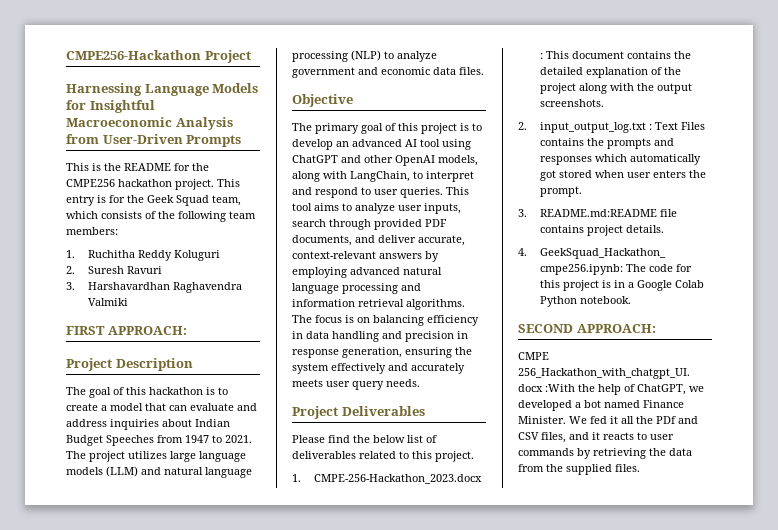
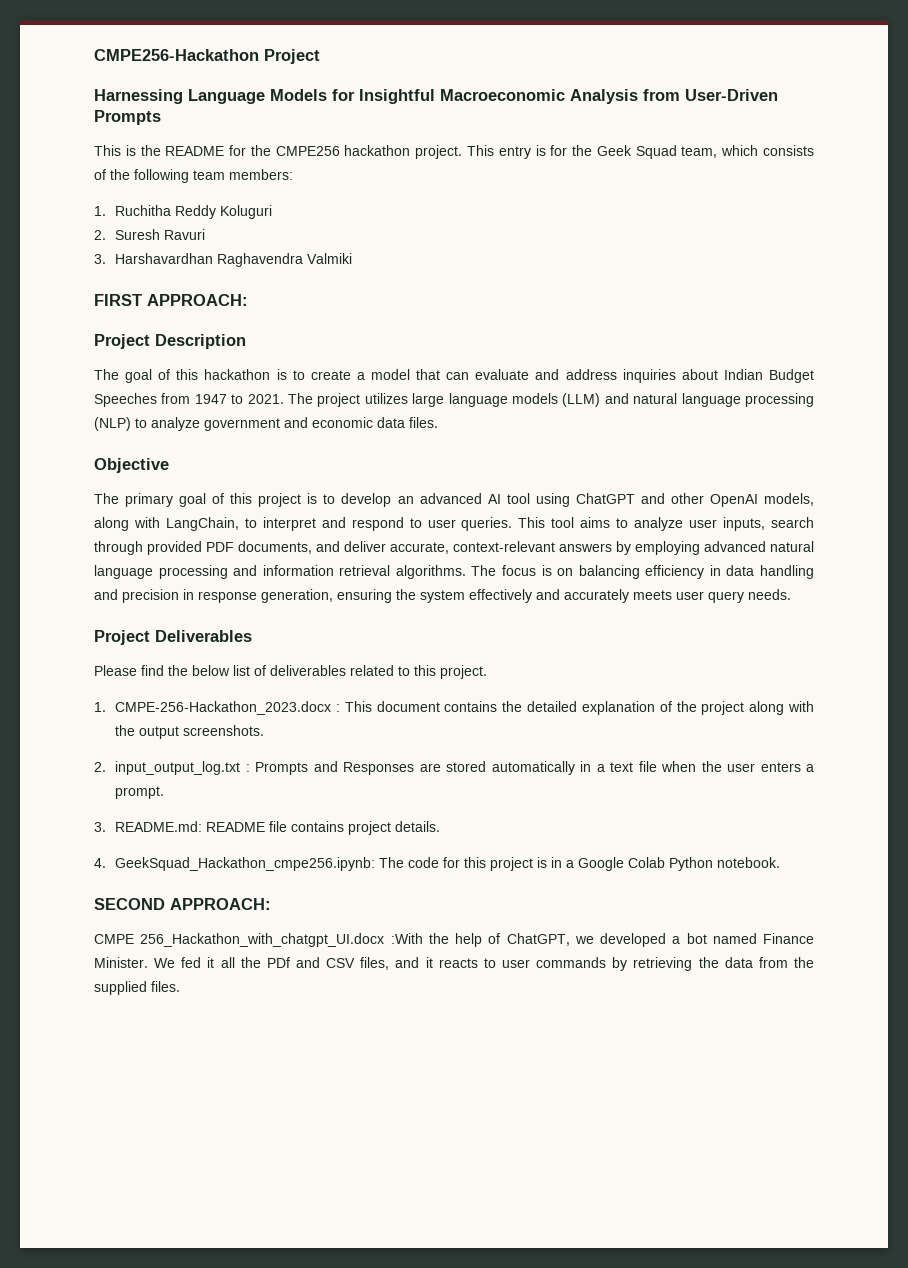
- 2. input_output_log.txt : Text Files contains the prompts and responses which automatically got stored when user enters the prompt.
+ 2. input_output_log.txt : Prompts and Responses are stored automatically in a text file when the user enters a prompt.
- 3. README.md:README file contains project details.
+ 3. README.md: README file contains project details.

